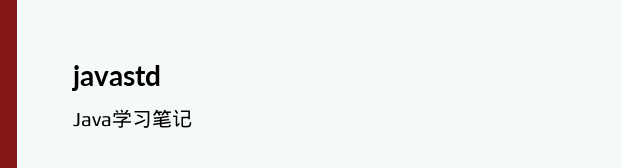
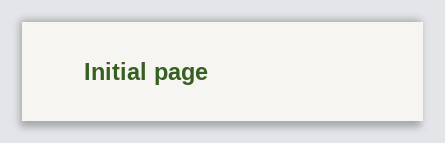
- javastd
- Java学习笔记
+ Initial page

